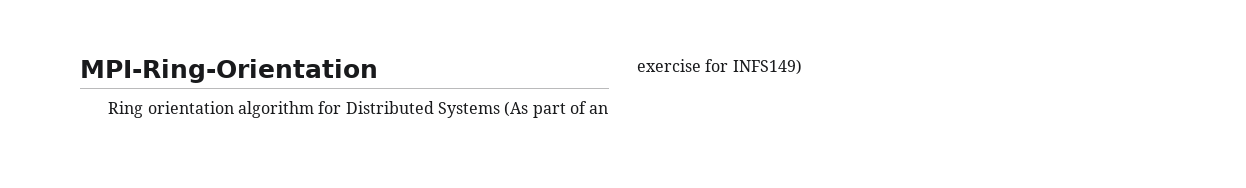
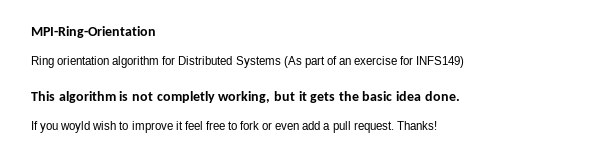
+ This algorithm is not completly working, but it gets the basic idea done.
+ If you woyld wish to improve it feel free to fork or even add a pull request. Thanks!

